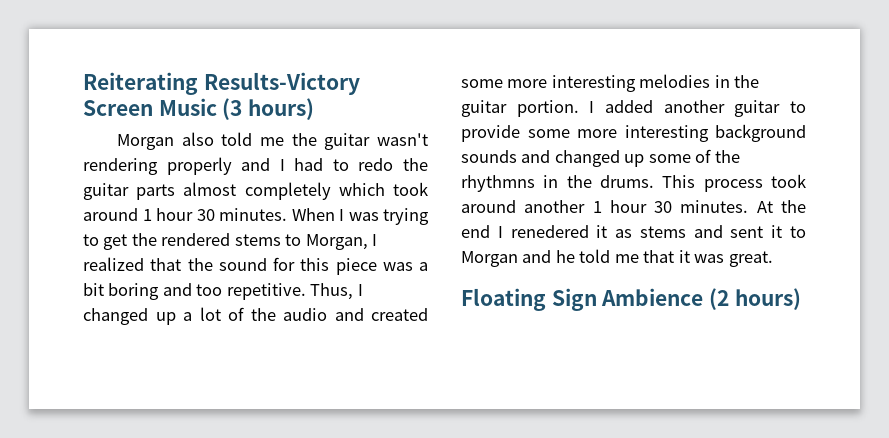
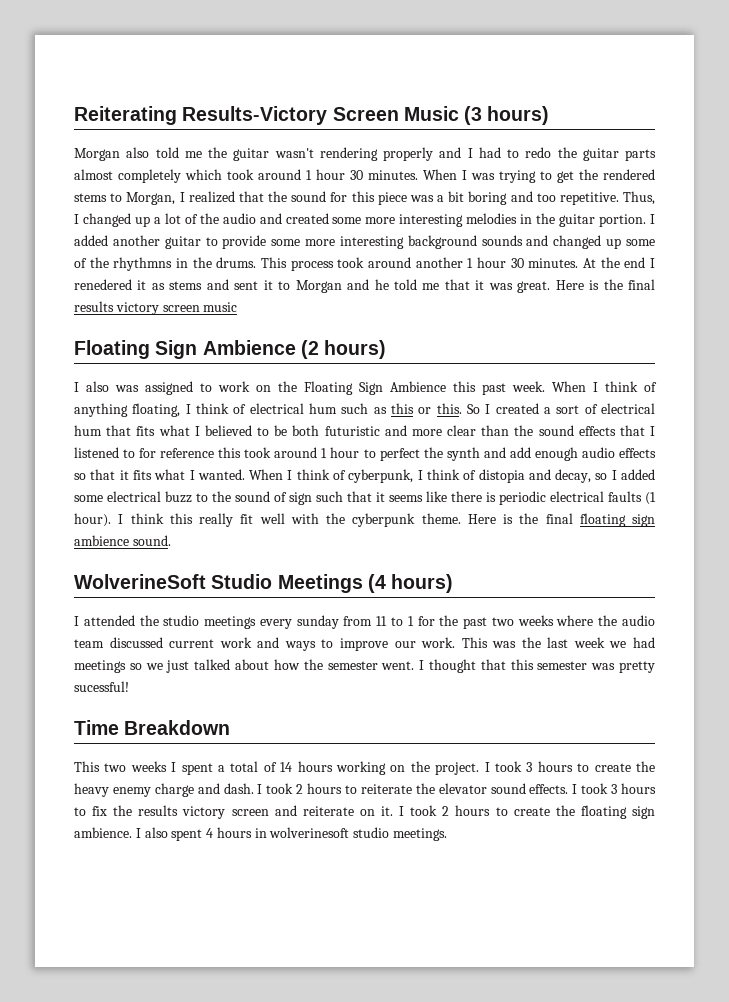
+ Here is the final results victory screen music
+ I also was assigned to work on the Floating Sign Ambience this past week. When I think of anything floating, I think of electrical hum such as this or this. So I created a sort of electrical hum that fits what I believed to be both futuristic and more clear than the sound effects that I listened to for reference this took around 1 hour to perfect the synth and add enough audio effects so that it fits what I wanted. When I think of cyberpunk, I think of distopia and decay, so I added some electrical buzz to the sound of sign such that it seems like there is periodic electrical faults (1 hour). I think this really fit well with the cyberpunk theme. Here is the final floating sign ambience sound.
+ WolverineSoft Studio Meetings (4 hours)
+ I attended the studio meetings every sunday from 11 to 1 for the past two weeks where the audio team discussed current work and ways to improve our work. This was the last week we had meetings so we just talked about how the semester went. I thought that this semester was pretty sucessful!
+ Time Breakdown
+ This two weeks I spent a total of 14 hours working on the project. I took 3 hours to create the heavy enemy charge and dash. I took 2 hours to reiterate the elevator sound effects. I took 3 hours to fix the results victory screen and reiterate on it. I took 2 hours to create the floating sign ambience. I also spent 4 hours in wolverinesoft studio meetings.

